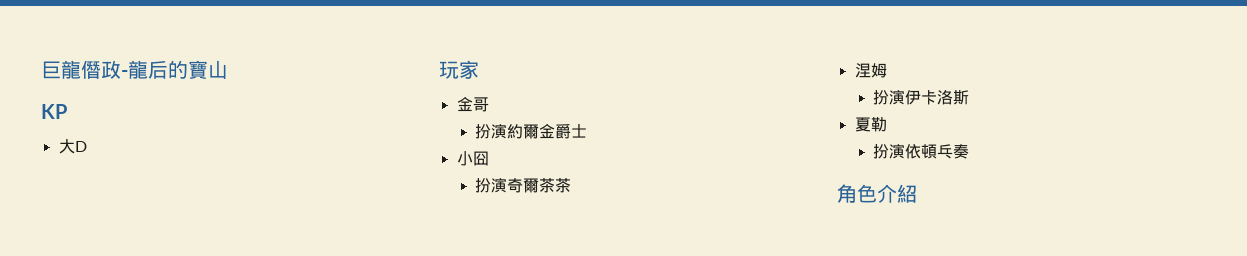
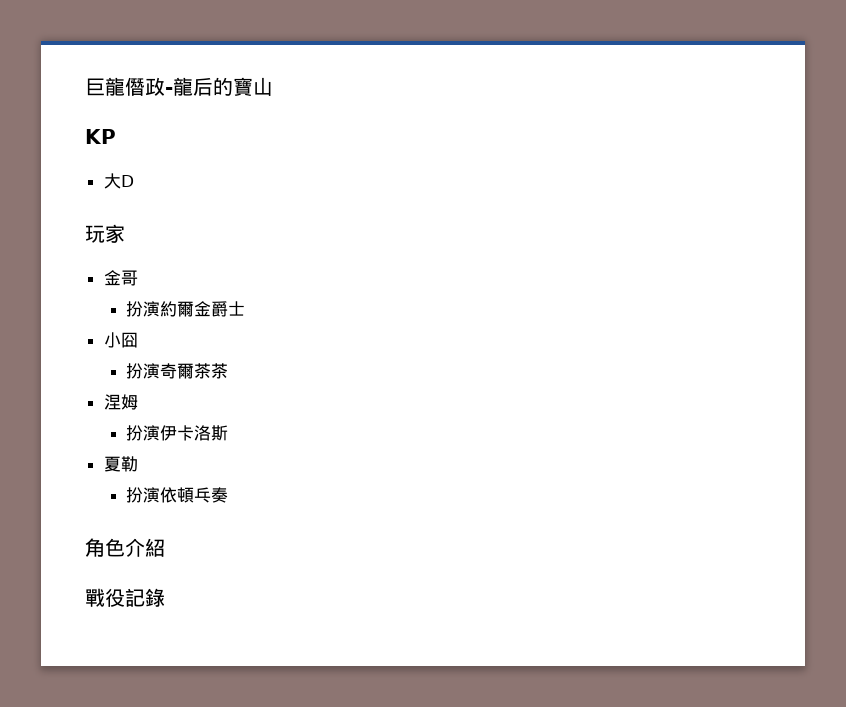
+ 戰役記錄

